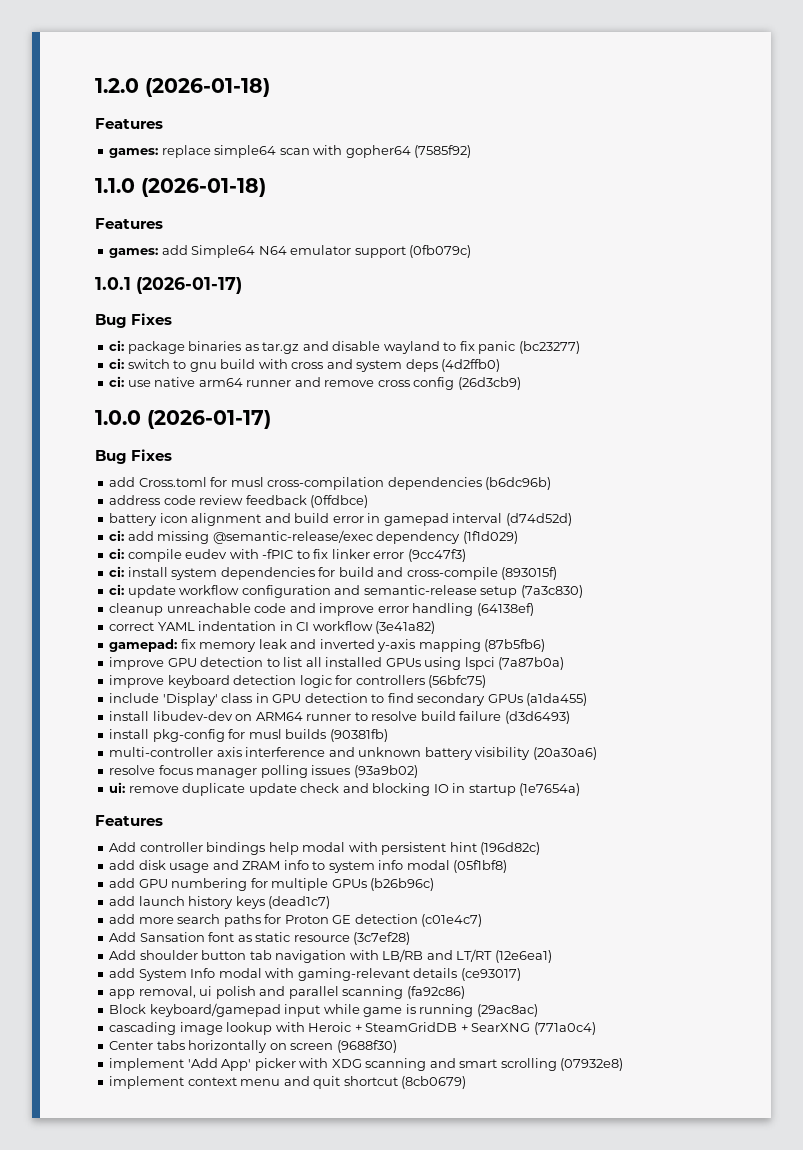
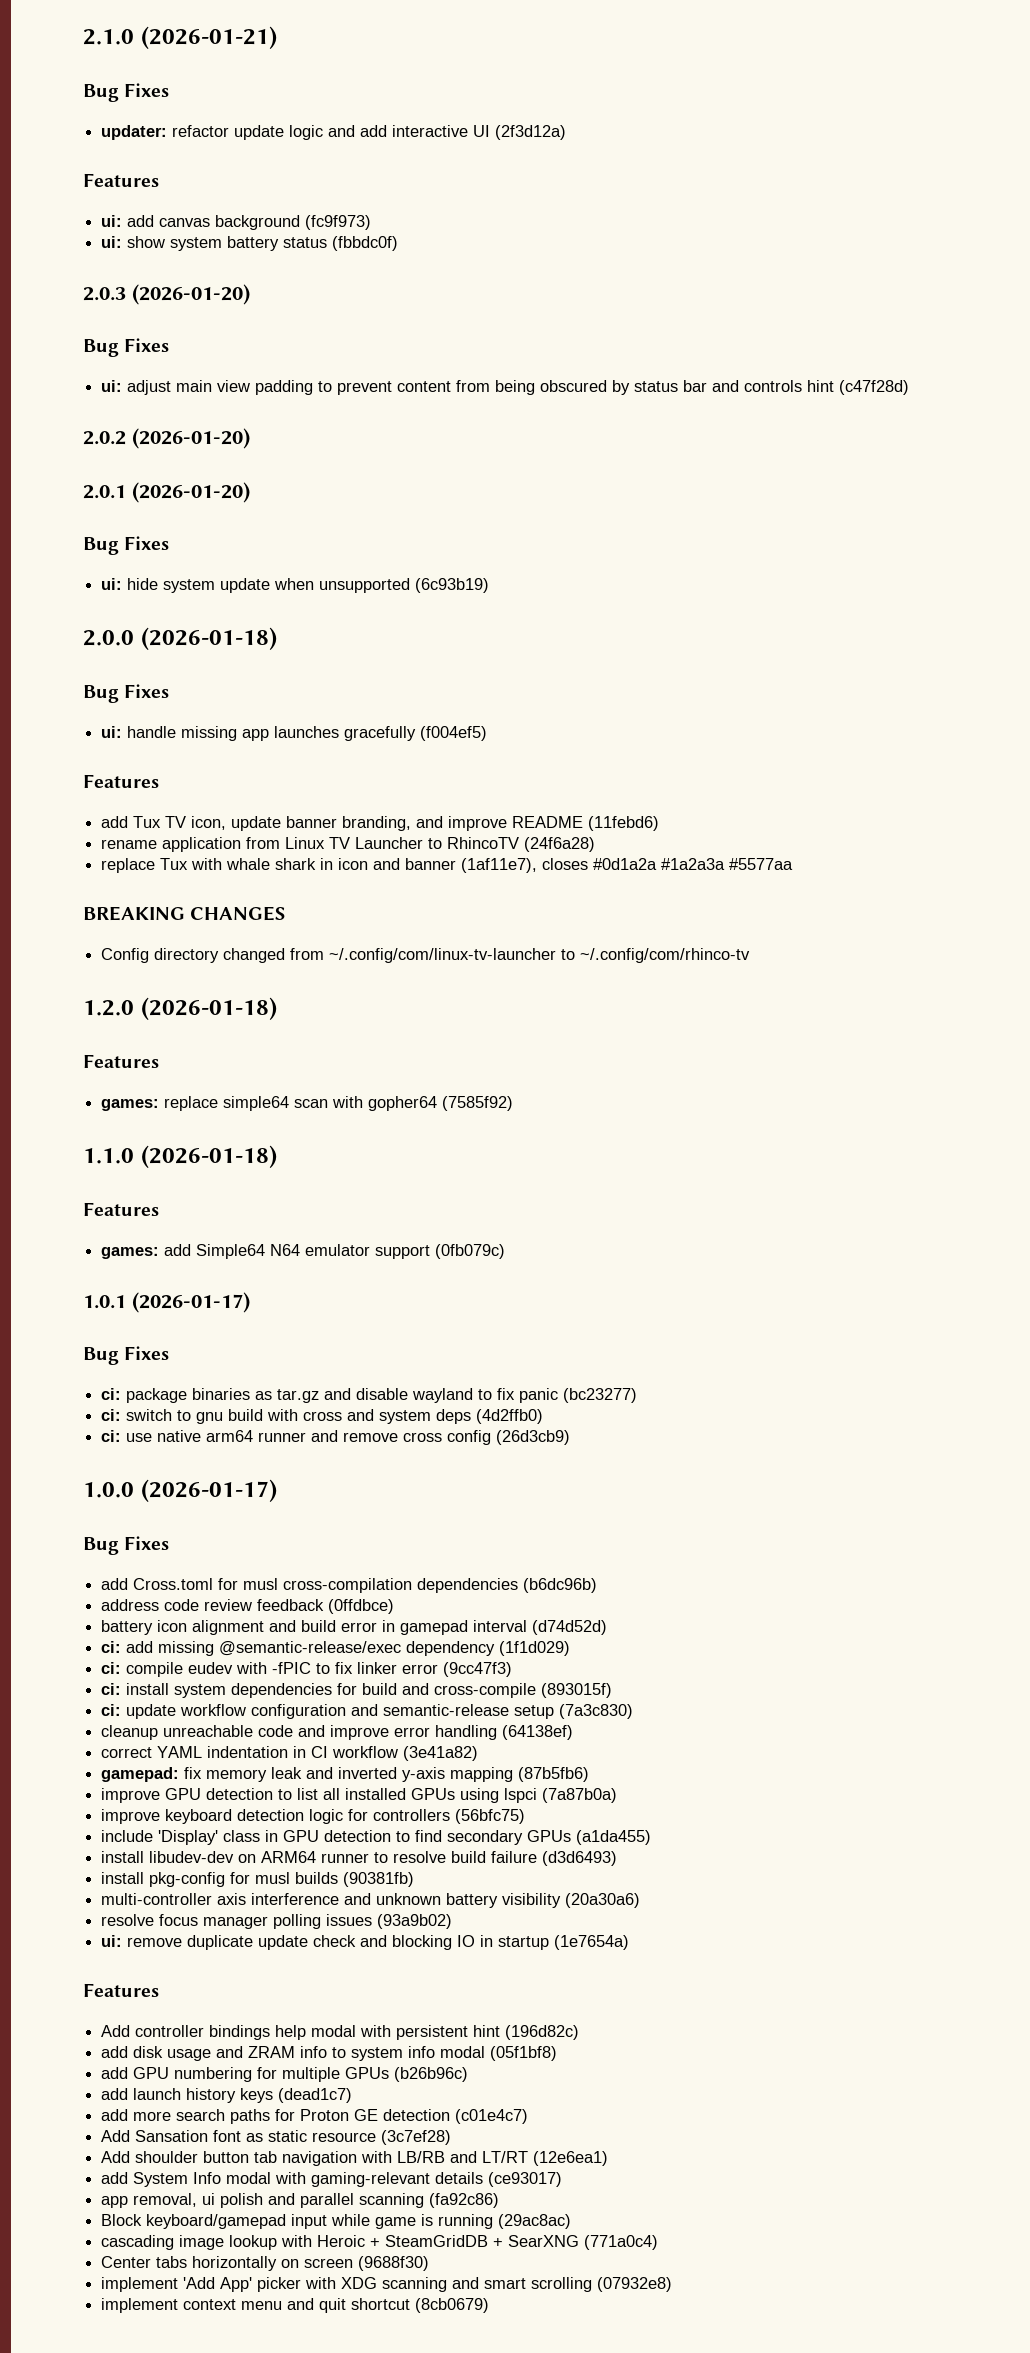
+ 2.1.0 (2026-01-21)
+ Bug Fixes
+ updater: refactor update logic and add interactive UI (2f3d12a)
+ Features
+ ui: add canvas background (fc9f973)
+ ui: show system battery status (fbbdc0f)
+ 2.0.3 (2026-01-20)
+ Bug Fixes
+ ui: adjust main view padding to prevent content from being obscured by status bar and controls hint (c47f28d)
+ 2.0.2 (2026-01-20)
+ 2.0.1 (2026-01-20)
+ Bug Fixes
+ ui: hide system update when unsupported (6c93b19)
+ 2.0.0 (2026-01-18)
+ Bug Fixes
+ ui: handle missing app launches gracefully (f004ef5)
+ Features
+ add Tux TV icon, update banner branding, and improve README (11febd6)
+ rename application from Linux TV Launcher to RhincoTV (24f6a28)
+ replace Tux with whale shark in icon and banner (1af11e7), closes #0d1a2a #1a2a3a #5577aa
+ BREAKING CHANGES
+ Config directory changed from ~/.config/com/linux-tv-launcher to ~/.config/com/rhinco-tv

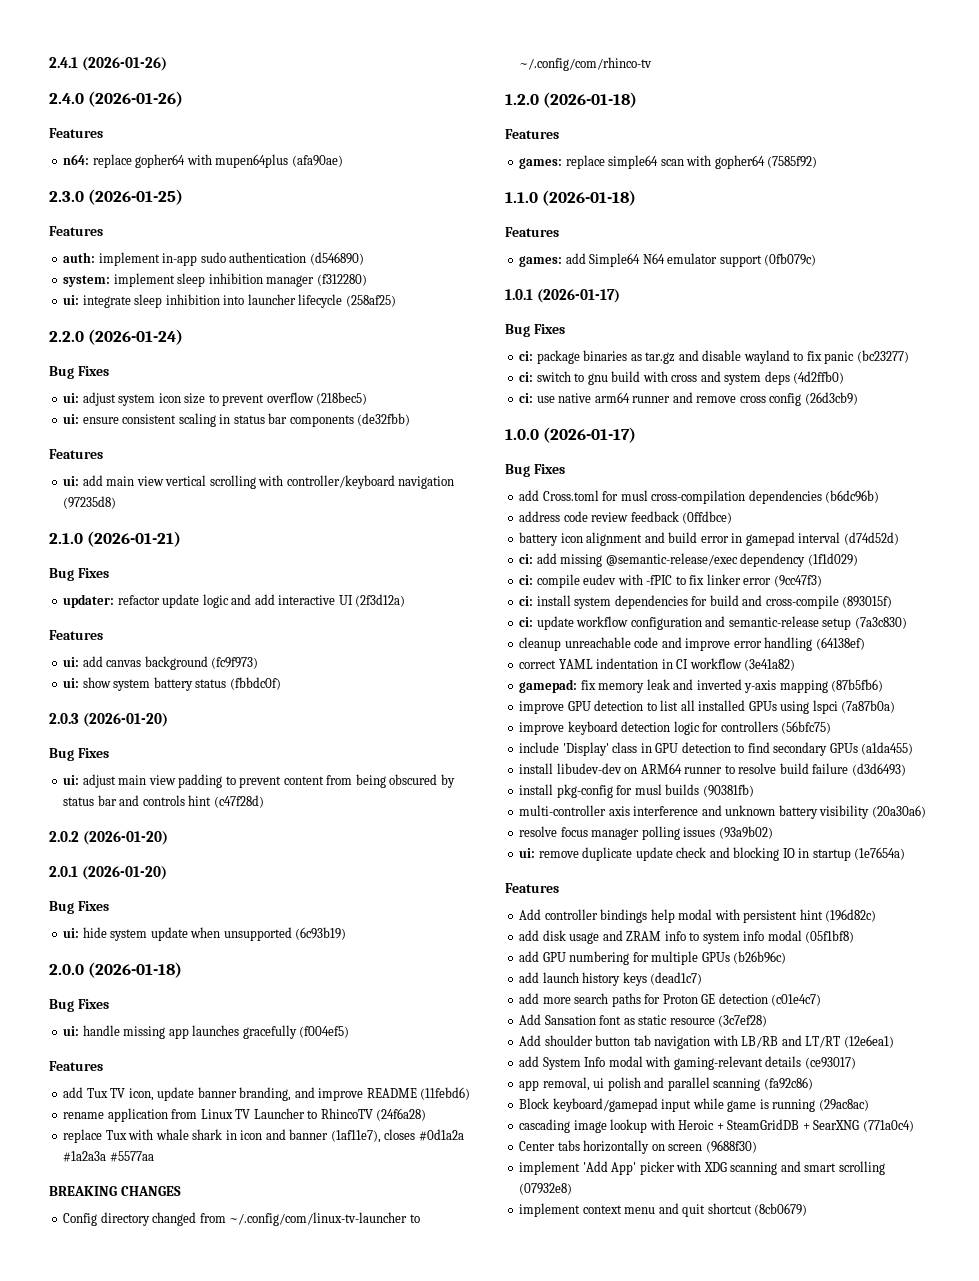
+ 2.4.1 (2026-01-26)
+ 2.4.0 (2026-01-26)
+ Features
+ n64: replace gopher64 with mupen64plus (afa90ae)
+ 2.3.0 (2026-01-25)
+ Features
+ auth: implement in-app sudo authentication (d546890)
+ system: implement sleep inhibition manager (f312280)
+ ui: integrate sleep inhibition into launcher lifecycle (258af25)
+ 2.2.0 (2026-01-24)
+ Bug Fixes
+ ui: adjust system icon size to prevent overflow (218bec5)
+ ui: ensure consistent scaling in status bar components (de32fbb)
+ Features
+ ui: add main view vertical scrolling with controller/keyboard navigation (97235d8)

